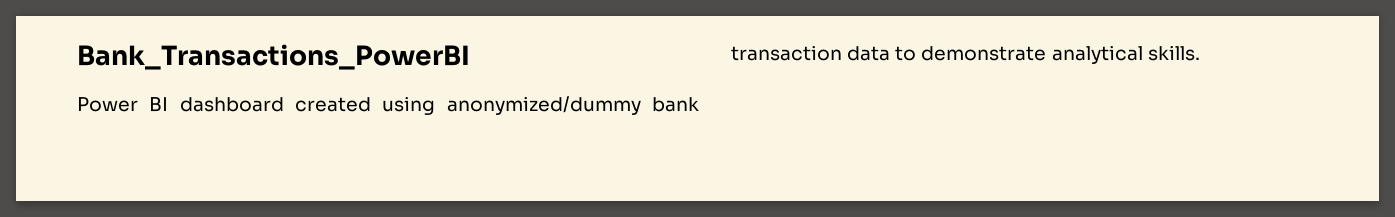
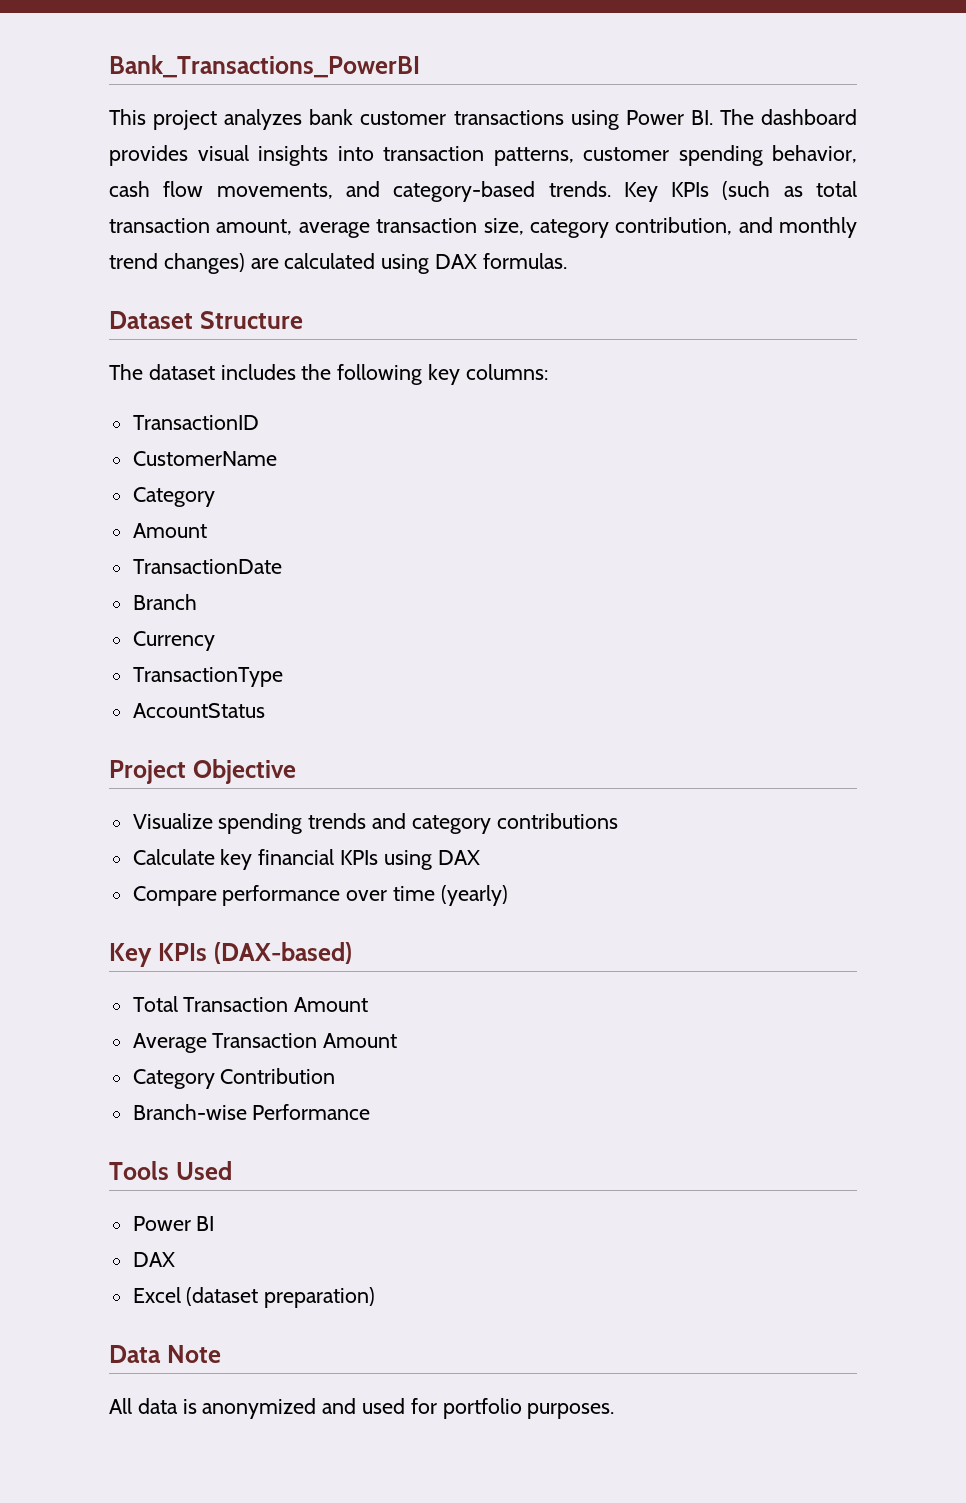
- Power BI dashboard created using anonymized/dummy bank transaction data to demonstrate analytical skills.
+ This project analyzes bank customer transactions using Power BI. The dashboard provides visual insights into transaction patterns, customer spending behavior, cash flow movements, and category-based trends. Key KPIs (such as total transaction amount, average transaction size, category contribution, and monthly trend changes) are calculated using DAX formulas.
+ Dataset Structure
+ The dataset includes the following key columns:
+ TransactionID
+ CustomerName
+ Category
+ Amount
+ TransactionDate
+ Branch
+ Currency
+ TransactionType
+ AccountStatus
+ Project Objective
+ Visualize spending trends and category contributions
+ Calculate key financial KPIs using DAX
+ Compare performance over time (yearly)
+ Key KPIs (DAX-based)
+ Total Transaction Amount
+ Average Transaction Amount
+ Category Contribution
+ Branch-wise Performance
+ Tools Used
+ Power BI
+ DAX
+ Excel (dataset preparation)
+ Data Note
+ All data is anonymized and used for portfolio purposes.

